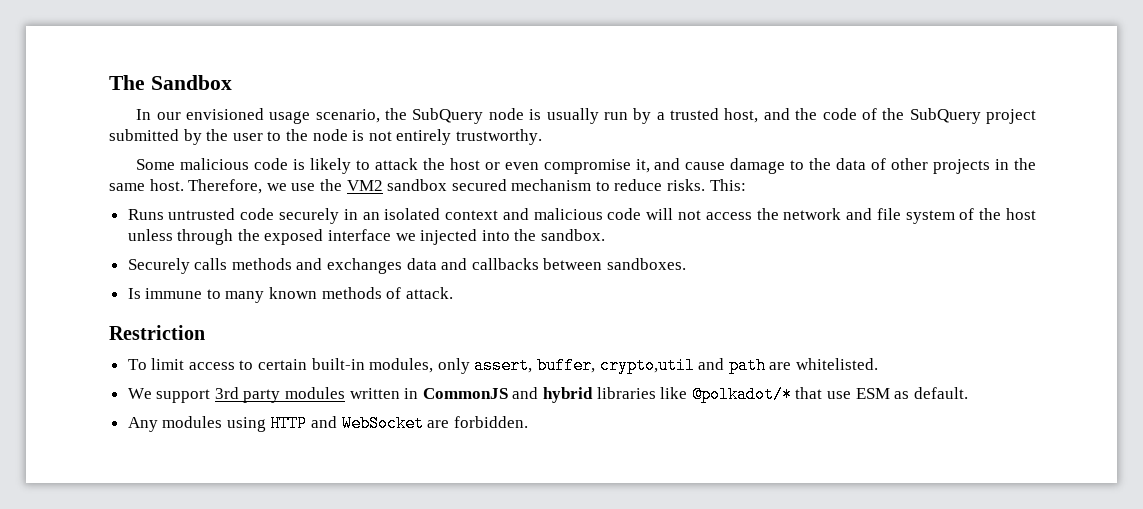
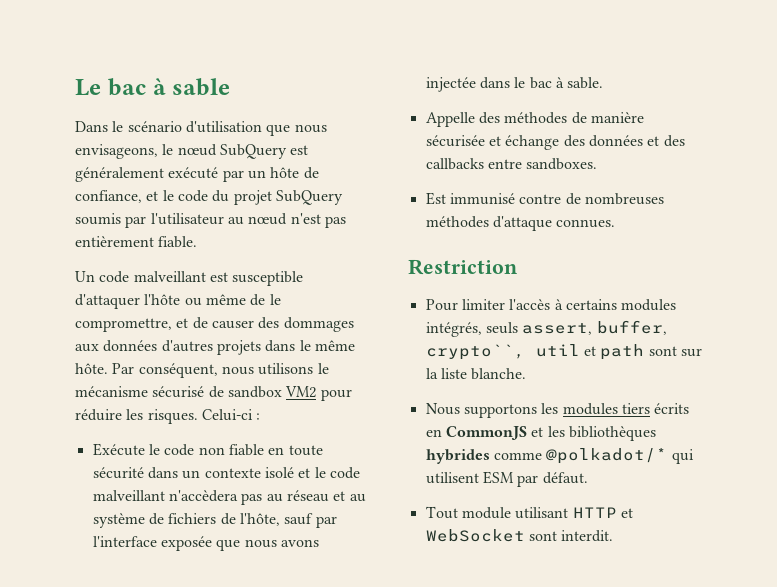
- The Sandbox
- In our envisioned usage scenario, the SubQuery node is usually run by a trusted host, and the code of the SubQuery project submitted by the user to the node is not entirely trustworthy.
- Some malicious code is likely to attack the host or even compromise it, and cause damage to the data of other projects in the same host. Therefore, we use the VM2 sandbox secured mechanism to reduce risks. This:
- Runs untrusted code securely in an isolated context and malicious code will not access the network and file system of the host unless through the exposed interface we injected into the sandbox.
- Securely calls methods and exchanges data and callbacks between sandboxes.
- Is immune to many known methods of attack.
+ Le bac à sable
+ Dans le scénario d'utilisation que nous envisageons, le nœud SubQuery est généralement exécuté par un hôte de confiance, et le code du projet SubQuery soumis par l'utilisateur au nœud n'est pas entièrement fiable.
+ Un code malveillant est susceptible d'attaquer l'hôte ou même de le compromettre, et de causer des dommages aux données d'autres projets dans le même hôte. Par conséquent, nous utilisons le mécanisme sécurisé de sandbox VM2 pour réduire les risques. Celui-ci :
+ Exécute le code non fiable en toute sécurité dans un contexte isolé et le code malveillant n'accèdera pas au réseau et au système de fichiers de l'hôte, sauf par l'interface exposée que nous avons injectée dans le bac à sable.
+ Appelle des méthodes de manière sécurisée et échange des données et des callbacks entre sandboxes.
+ Est immunisé contre de nombreuses méthodes d'attaque connues.
  Restriction
- To limit access to certain built-in modules, only assert, buffer, crypto,util and path are whitelisted.
- We support 3rd party modules written in CommonJS and hybrid libraries like @polkadot/* that use ESM as default.
- Any modules using HTTP and WebSocket are forbidden.
+ Pour limiter l'accès à certains modules intégrés, seuls assert, buffer, crypto``, util et path sont sur la liste blanche.
+ Nous supportons les modules tiers écrits en CommonJS et les bibliothèques hybrides comme @polkadot/* qui utilisent ESM par défaut.
+ Tout module utilisant HTTP et WebSocket sont interdit.

